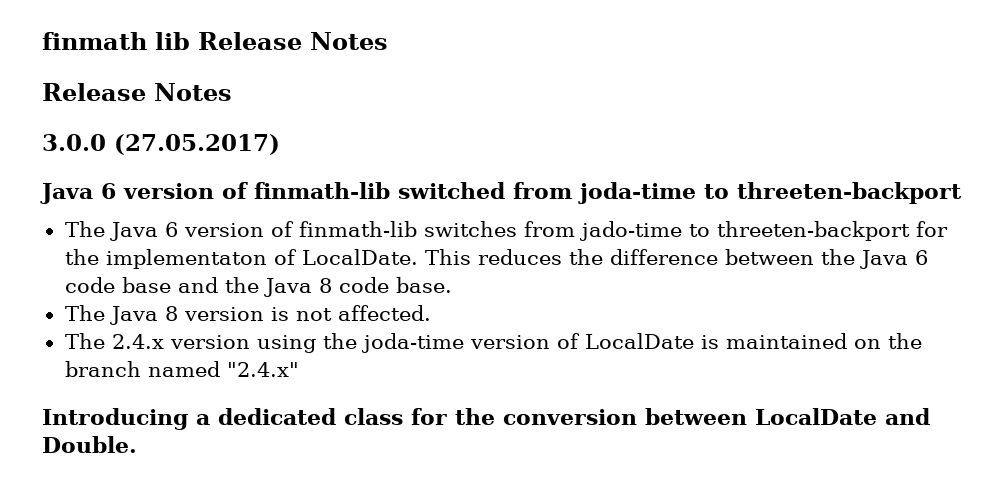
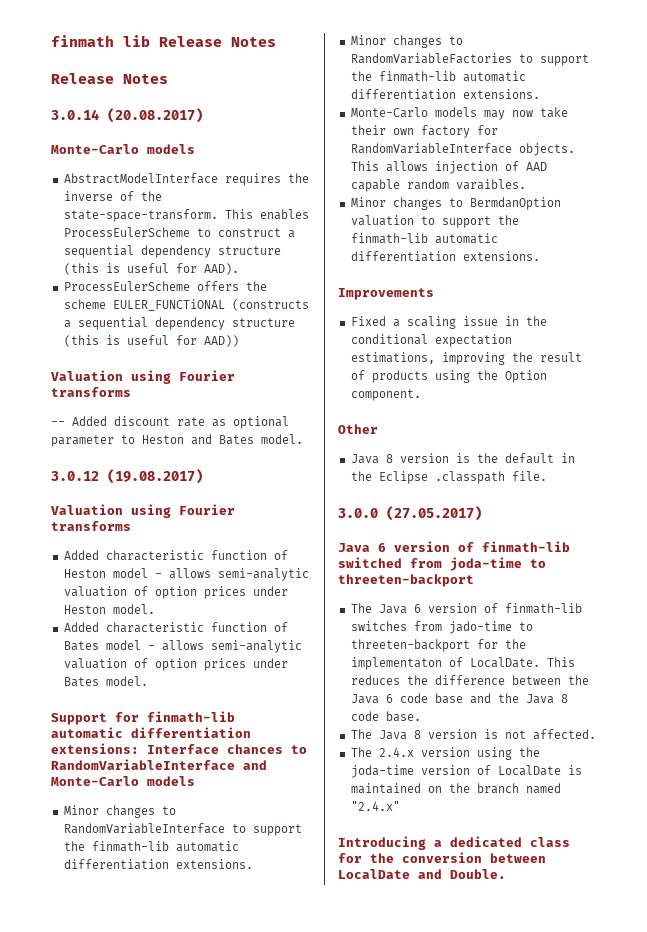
+ 3.0.14 (20.08.2017)
+ Monte-Carlo models
+ AbstractModelInterface requires the inverse of the state-space-transform. This enables ProcessEulerScheme to construct a sequential dependency structure (this is useful for AAD).
+ ProcessEulerScheme offers the scheme EULER_FUNCTiONAL (constructs a sequential dependency structure (this is useful for AAD))
+ Valuation using Fourier transforms
+ -- Added discount rate as optional parameter to Heston and Bates model.
+ 3.0.12 (19.08.2017)
+ Valuation using Fourier transforms
+ Added characteristic function of Heston model - allows semi-analytic valuation of option prices under Heston model.
+ Added characteristic function of Bates model - allows semi-analytic valuation of option prices under Bates model.
+ Support for finmath-lib automatic differentiation extensions: Interface chances to RandomVariableInterface and Monte-Carlo models
+ Minor changes to RandomVariableInterface to support the finmath-lib automatic differentiation extensions.
+ Minor changes to RandomVariableFactories to support the finmath-lib automatic differentiation extensions.
+ Monte-Carlo models may now take their own factory for RandomVariableInterface objects. This allows injection of AAD capable random varaibles.
+ Minor changes to BermdanOption valuation to support the finmath-lib automatic differentiation extensions.
+ Improvements
+ Fixed a scaling issue in the conditional expectation estimations, improving the result of products using the Option component.
+ Other
+ Java 8 version is the default in the Eclipse .classpath file.

